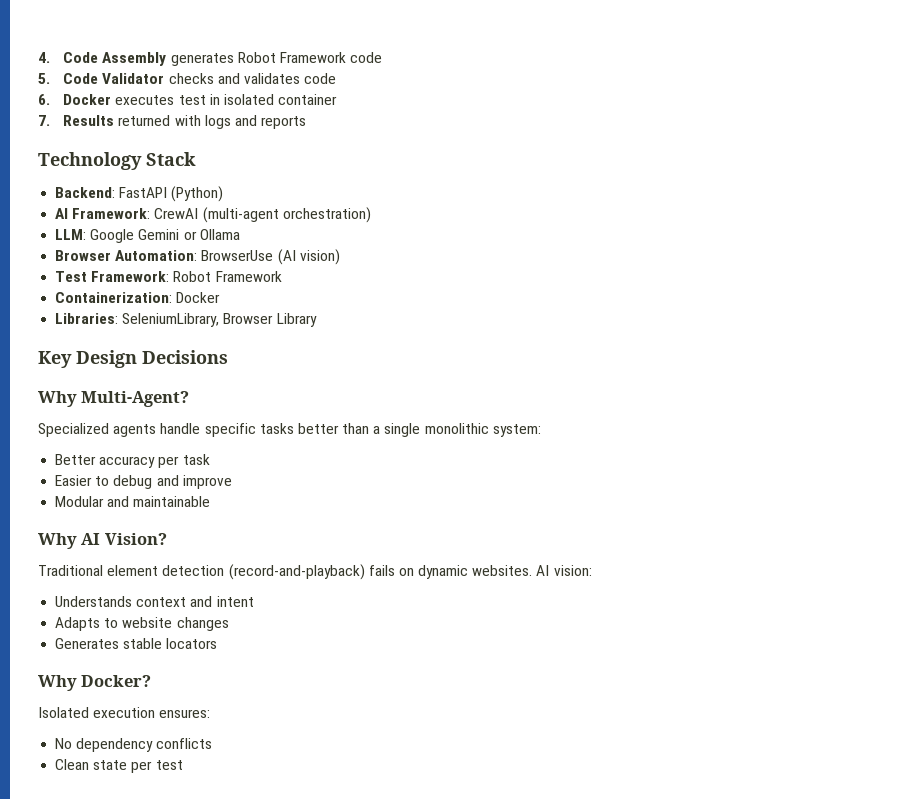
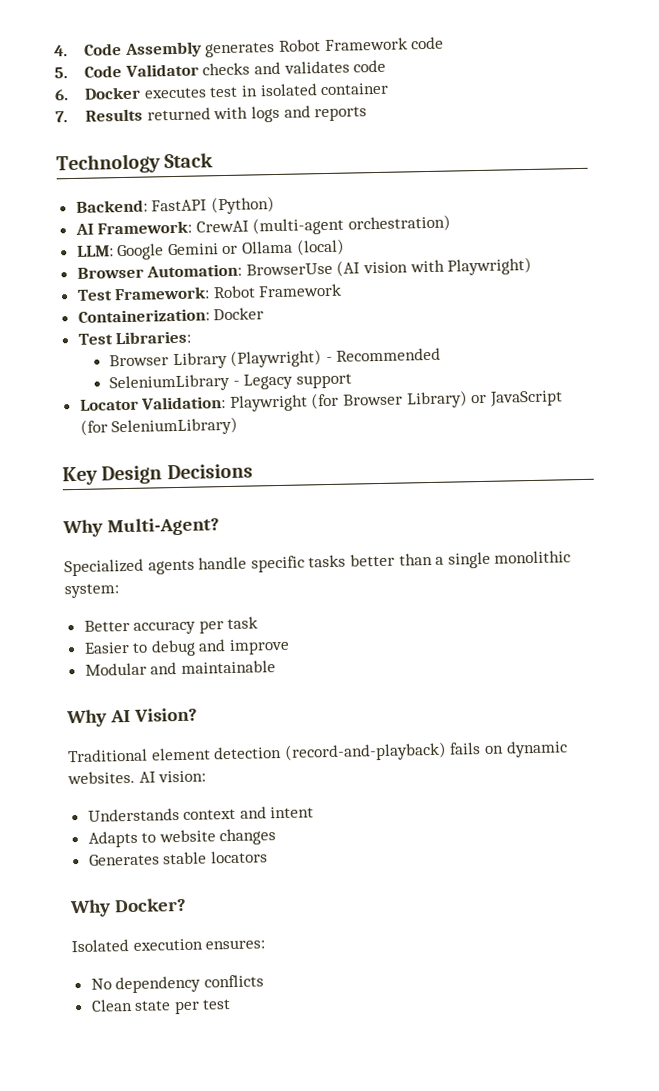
- LLM: Google Gemini or Ollama
+ LLM: Google Gemini or Ollama (local)
- Browser Automation: BrowserUse (AI vision)
+ Browser Automation: BrowserUse (AI vision with Playwright)
- Libraries: SeleniumLibrary, Browser Library
+ Test Libraries:
+ Browser Library (Playwright) - Recommended
+ SeleniumLibrary - Legacy support
+ Locator Validation: Playwright (for Browser Library) or JavaScript (for SeleniumLibrary)

